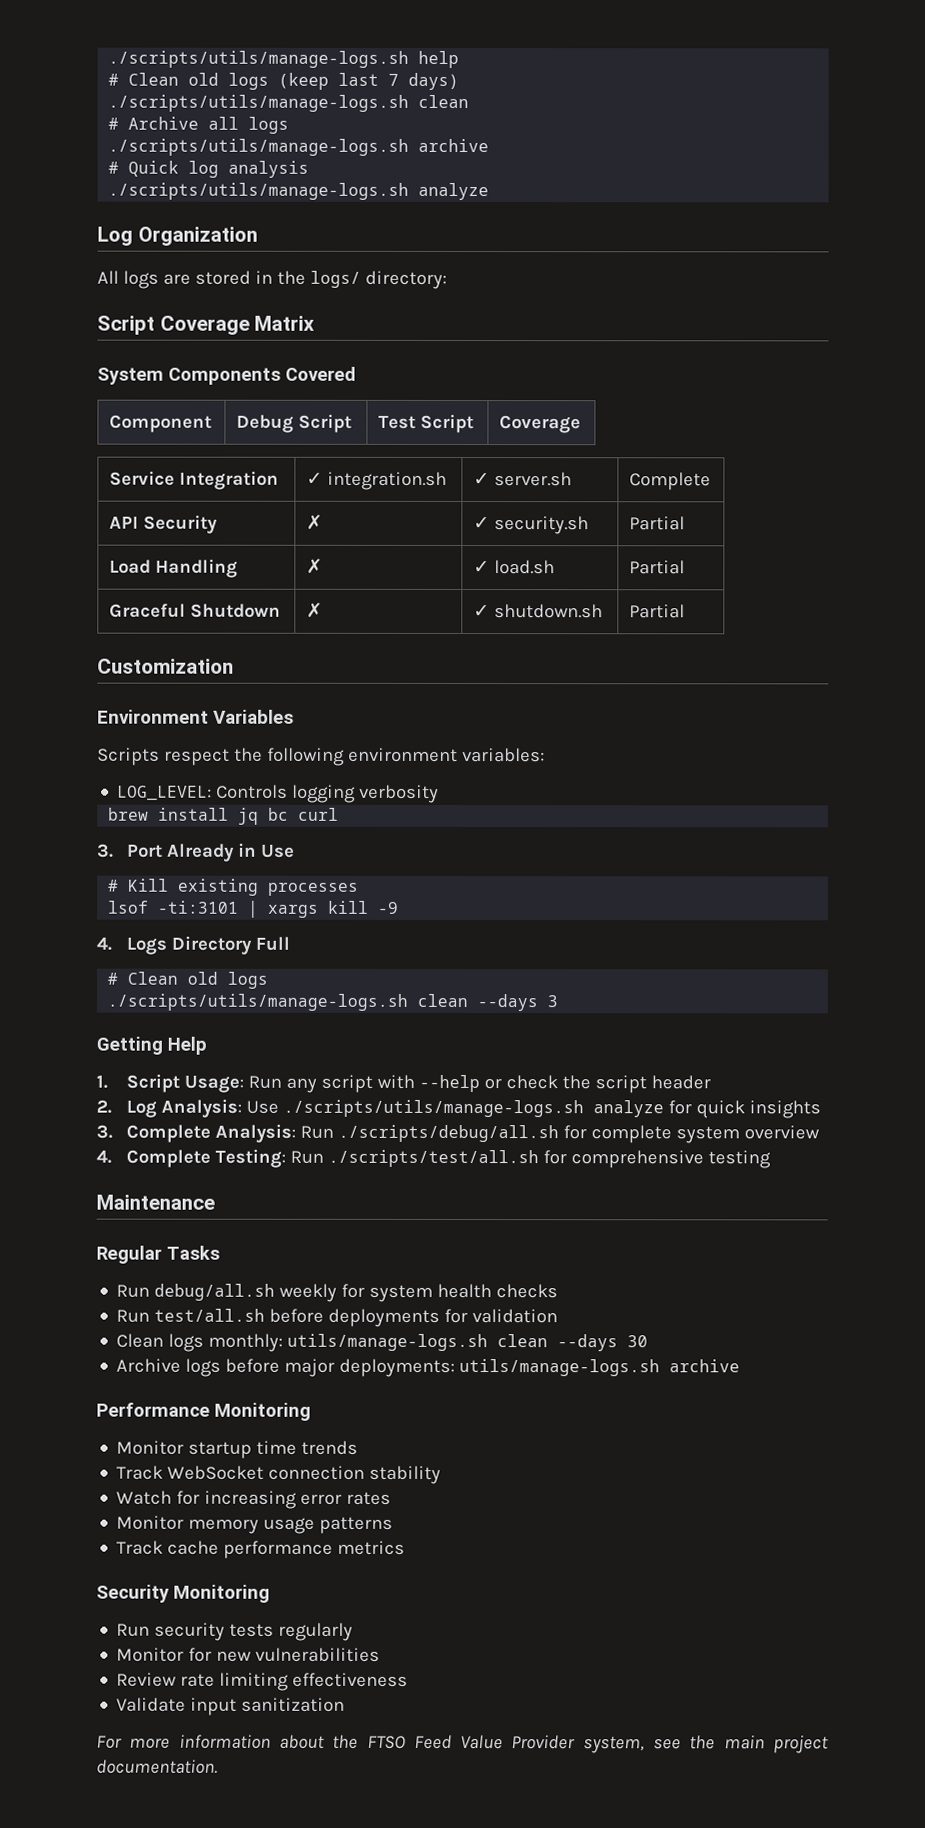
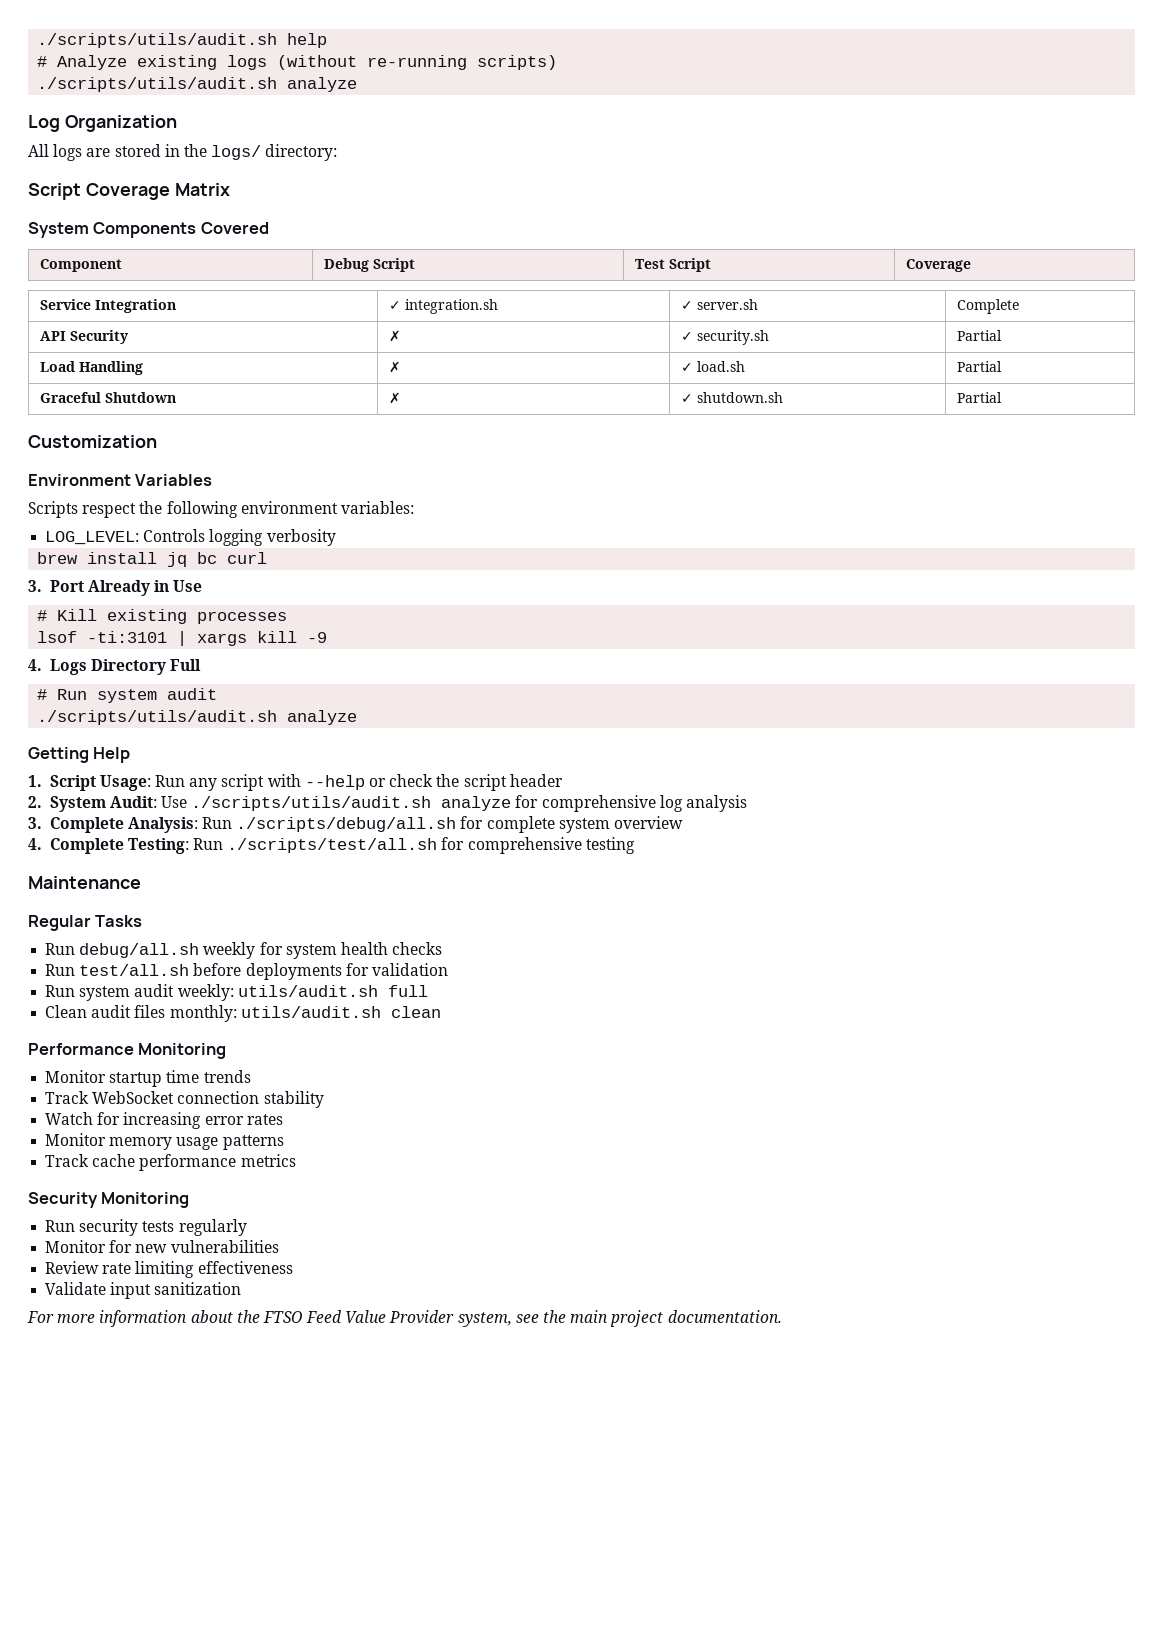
- ./scripts/utils/manage-logs.sh help
+ ./scripts/utils/audit.sh help
- # Clean old logs (keep last 7 days)
- ./scripts/utils/manage-logs.sh clean
- # Archive all logs
- ./scripts/utils/manage-logs.sh archive
- # Quick log analysis
- ./scripts/utils/manage-logs.sh analyze
+ # Analyze existing logs (without re-running scripts)
+ ./scripts/utils/audit.sh analyze
  4. Logs Directory Full
- # Clean old logs
- ./scripts/utils/manage-logs.sh clean --days 3
+ # Run system audit
+ ./scripts/utils/audit.sh analyze
- 2. Log Analysis: Use ./scripts/utils/manage-logs.sh analyze for quick insights
+ 2. System Audit: Use ./scripts/utils/audit.sh analyze for comprehensive log analysis
- Clean logs monthly: utils/manage-logs.sh clean --days 30
- Archive logs before major deployments: utils/manage-logs.sh archive
+ Run system audit weekly: utils/audit.sh full
+ Clean audit files monthly: utils/audit.sh clean

